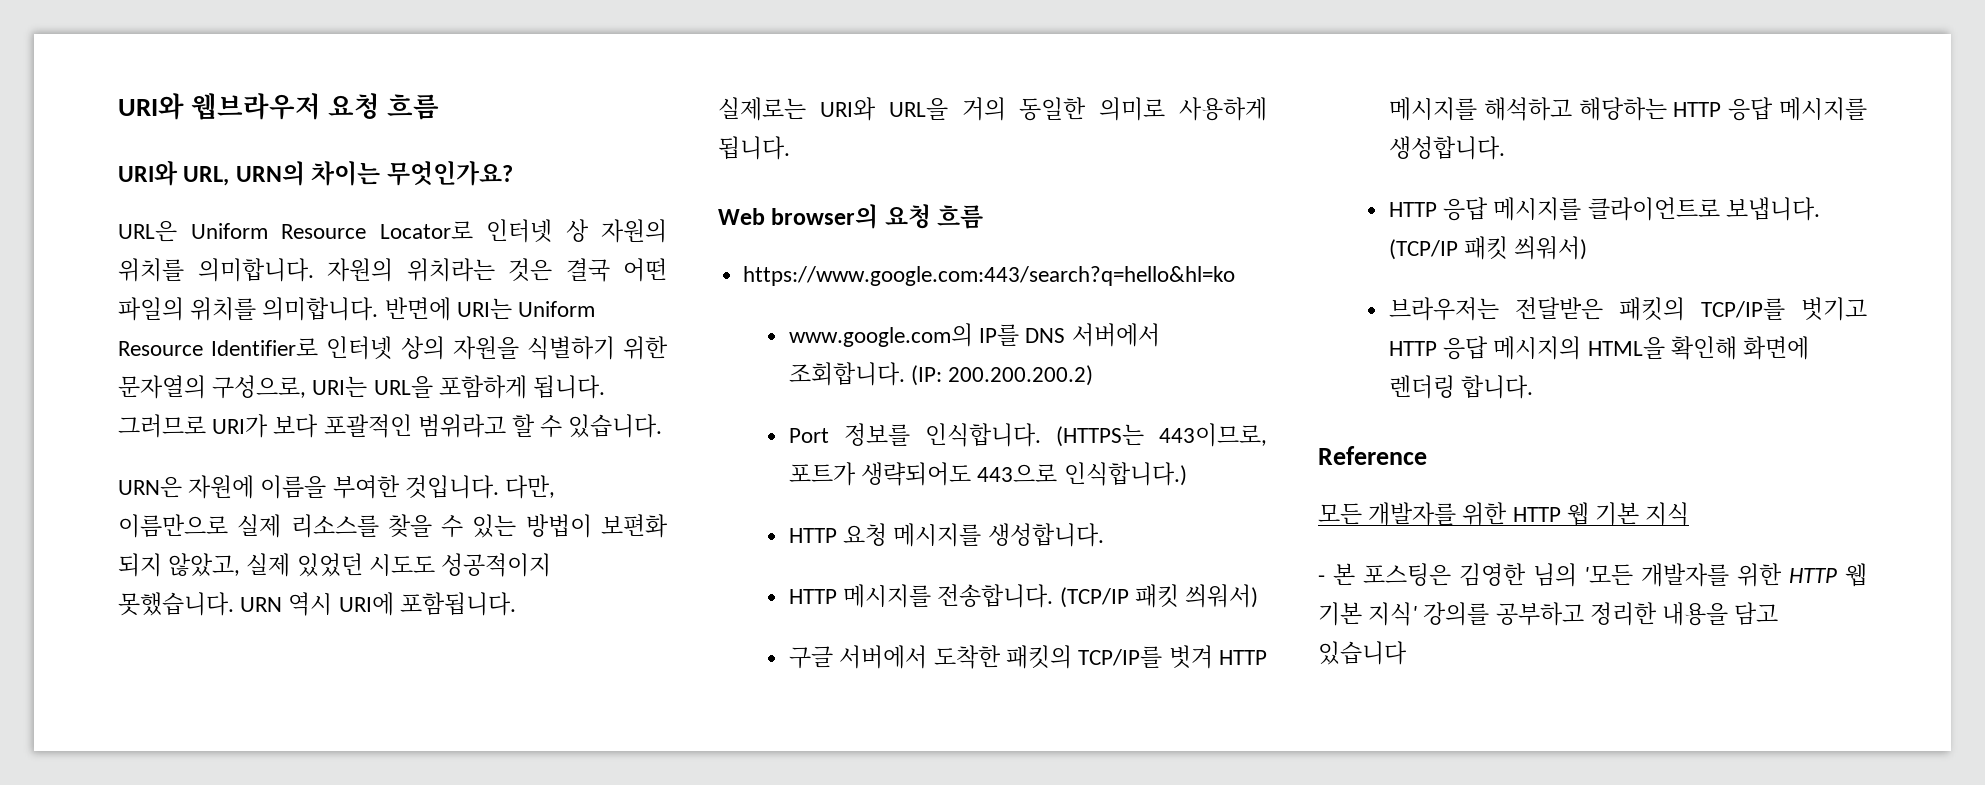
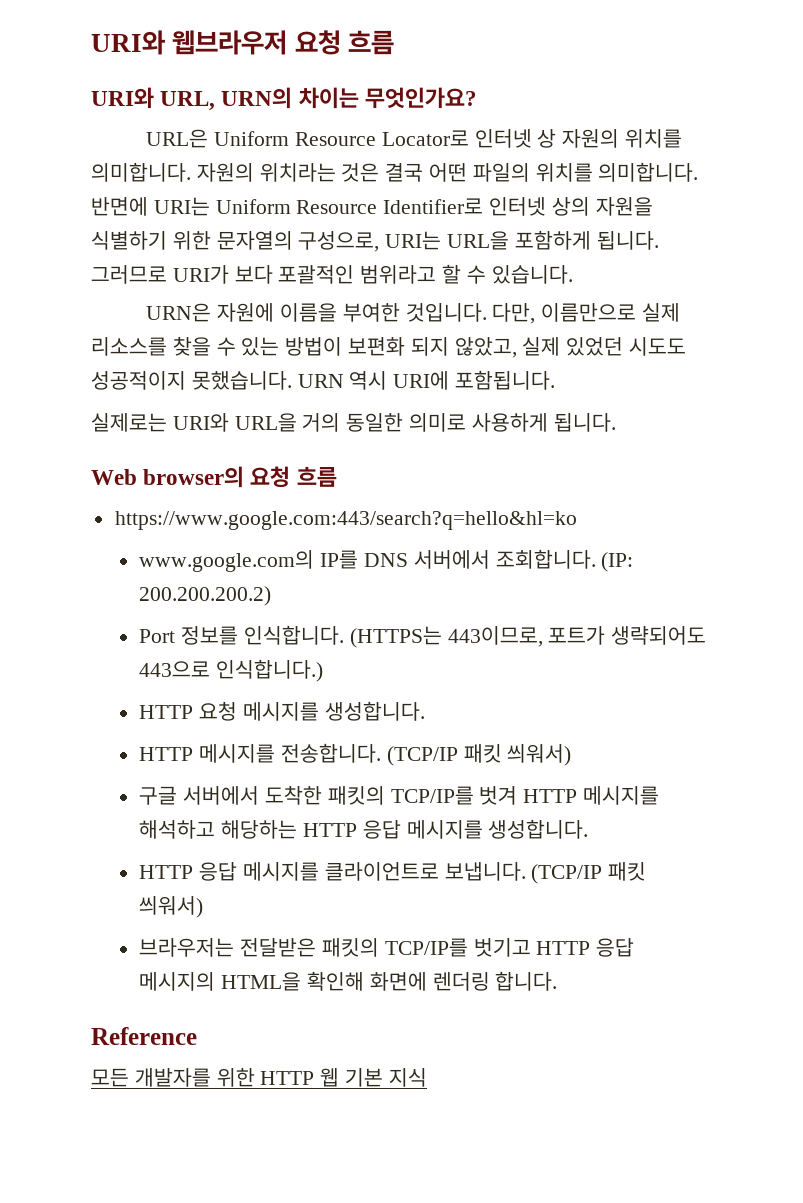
- - 본 포스팅은 김영한 님의 '모든 개발자를 위한 HTTP 웹 기본 지식' 강의를 공부하고 정리한 내용을 담고 있습니다

